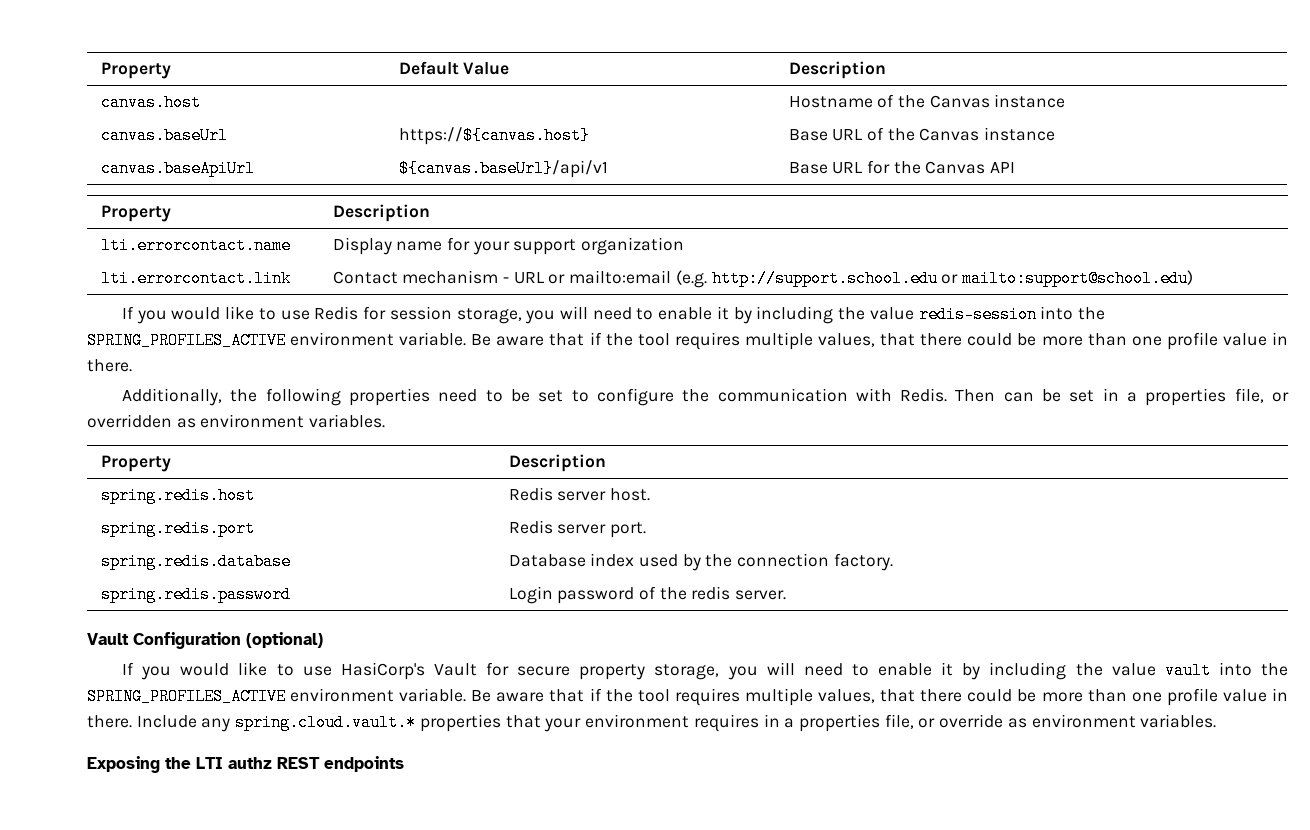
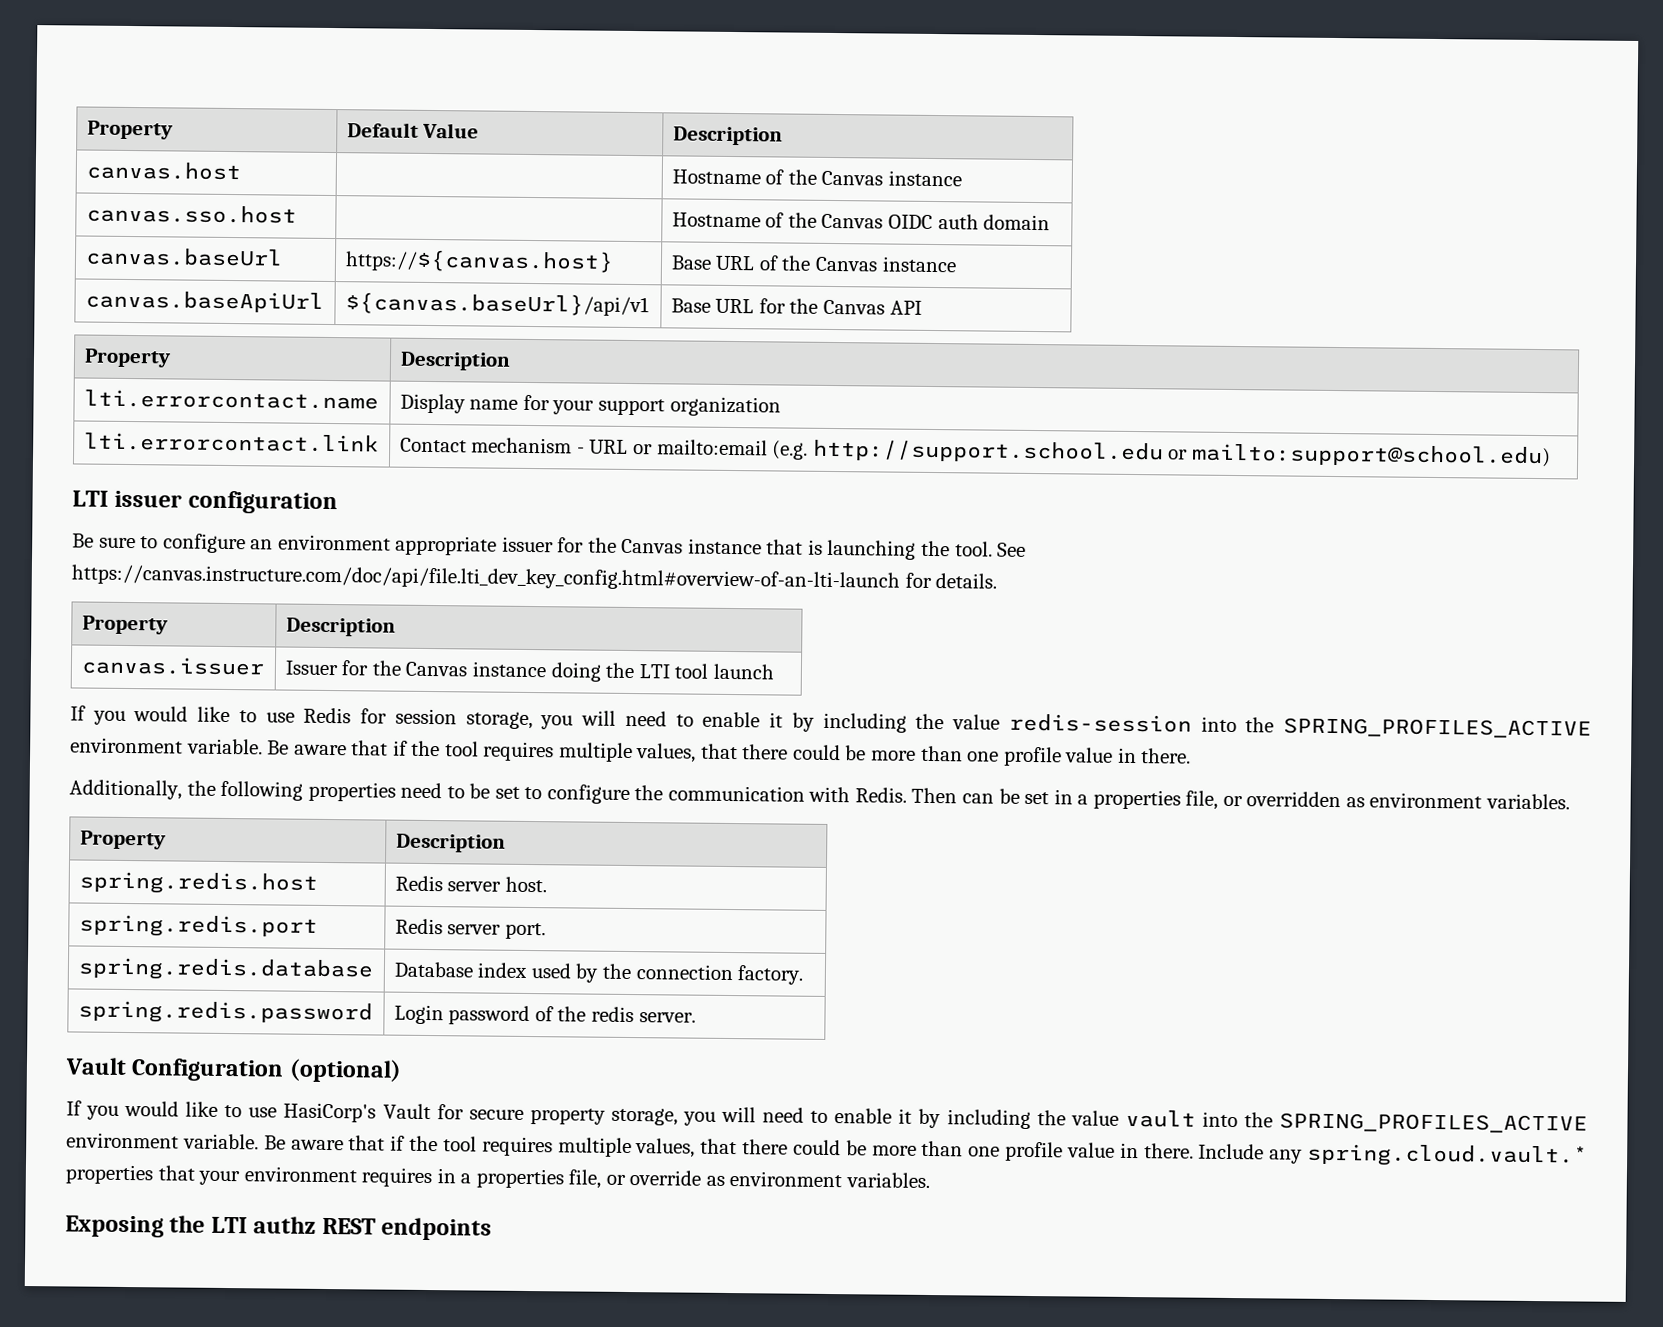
+ canvas.sso.host | | Hostname of the Canvas OIDC auth domain
+ LTI issuer configuration
+ Be sure to configure an environment appropriate issuer for the Canvas instance that is launching the tool. See https://canvas.instructure.com/doc/api/file.lti_dev_key_config.html#overview-of-an-lti-launch for details.
+ Property | Description
+ canvas.issuer | Issuer for the Canvas instance doing the LTI tool launch

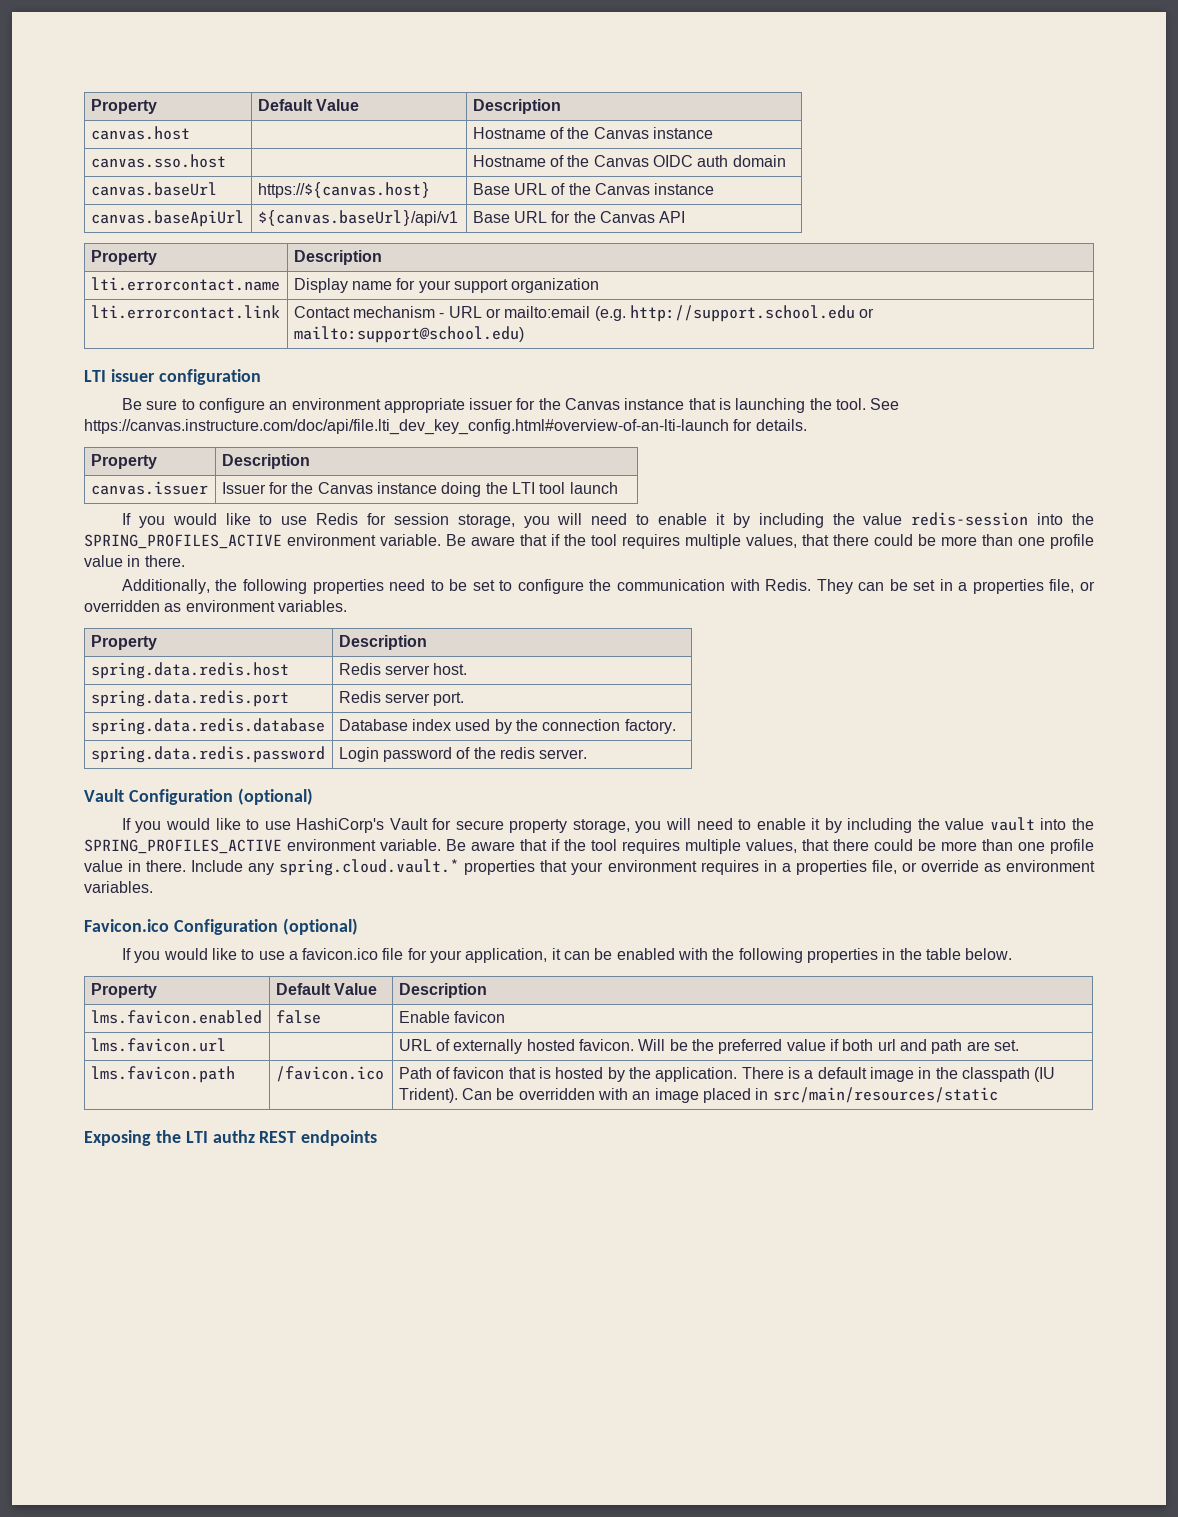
- Then can be set in a properties file, or overridden as environment variables.
+ They can be set in a properties file, or overridden as environment variables.
- spring.redis.host | Redis server host.
+ spring.data.redis.host | Redis server host.
- spring.redis.port | Redis server port.
+ spring.data.redis.port | Redis server port.
- spring.redis.database | Database index used by the connection factory.
+ spring.data.redis.database | Database index used by the connection factory.
- spring.redis.password | Login password of the redis server.
+ spring.data.redis.password | Login password of the redis server.
- If you would like to use HasiCorp's Vault for secure property storage, you will need to enable it by including the value vault into the SPRING_PROFILES_ACTIVE environment variable.
+ If you would like to use HashiCorp's Vault for secure property storage, you will need to enable it by including the value vault into the SPRING_PROFILES_ACTIVE environment variable.
+ Favicon.ico Configuration (optional)
+ If you would like to use a favicon.ico file for your application, it can be enabled with the following properties in the table below.
+ Property | Default Value | Description
+ lms.favicon.enabled | false | Enable favicon
+ lms.favicon.url | | URL of externally hosted favicon. Will be the preferred value if both url and path are set.
+ lms.favicon.path | /favicon.ico | Path of favicon that is hosted by the application. There is a default image in the classpath (IU Trident). Can be overridden with an image placed in src/main/resources/static

